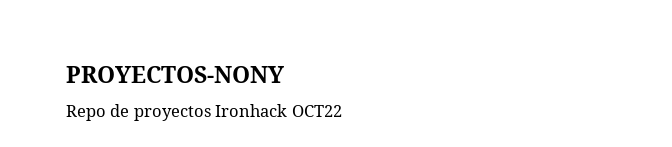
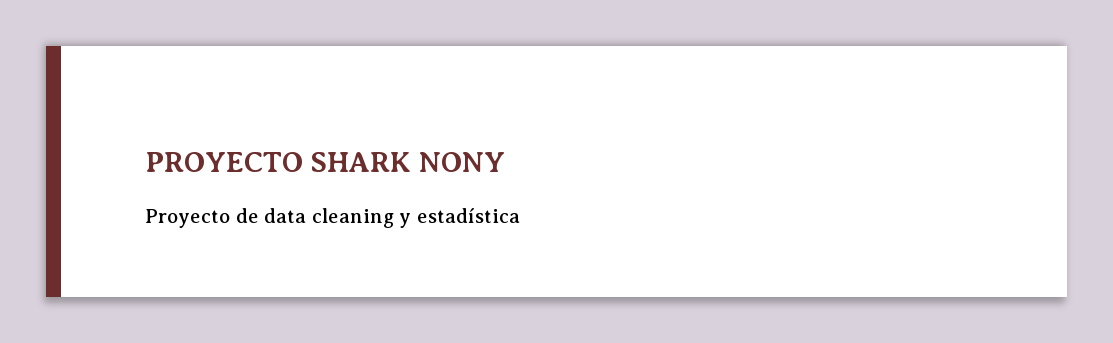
- PROYECTOS-NONY
- Repo de proyectos Ironhack OCT22
+ PROYECTO SHARK NONY
+ Proyecto de data cleaning y estadística

